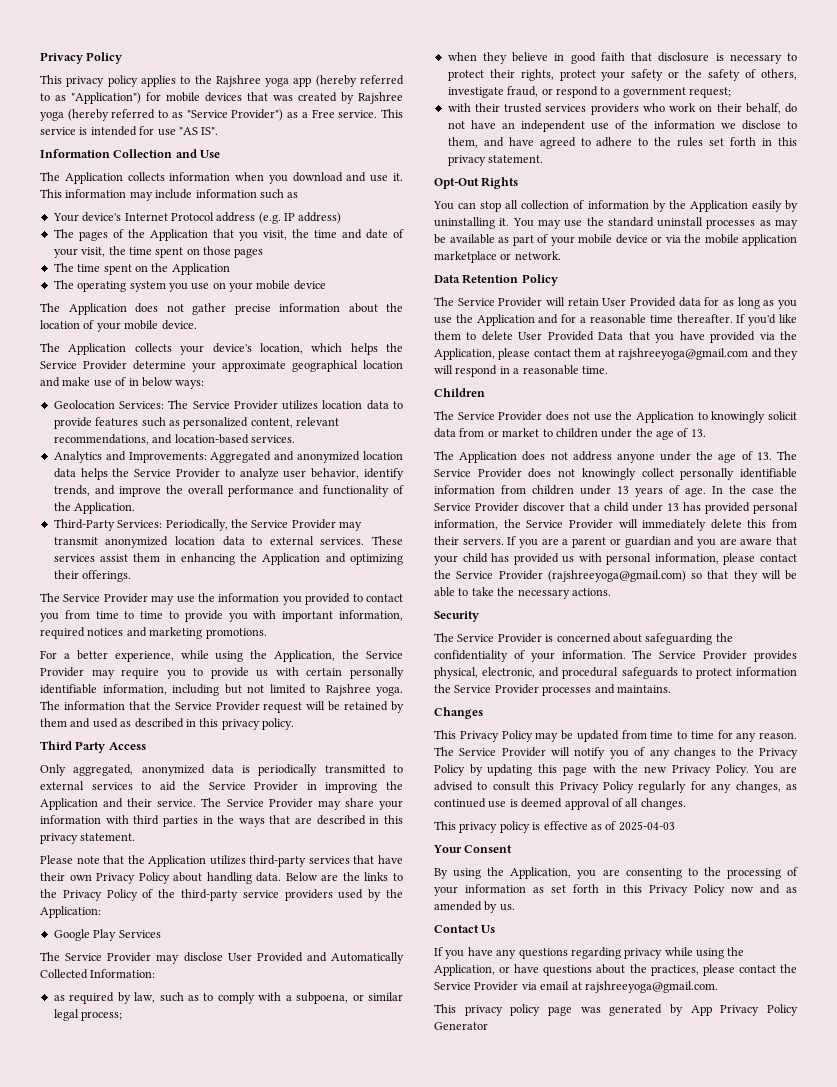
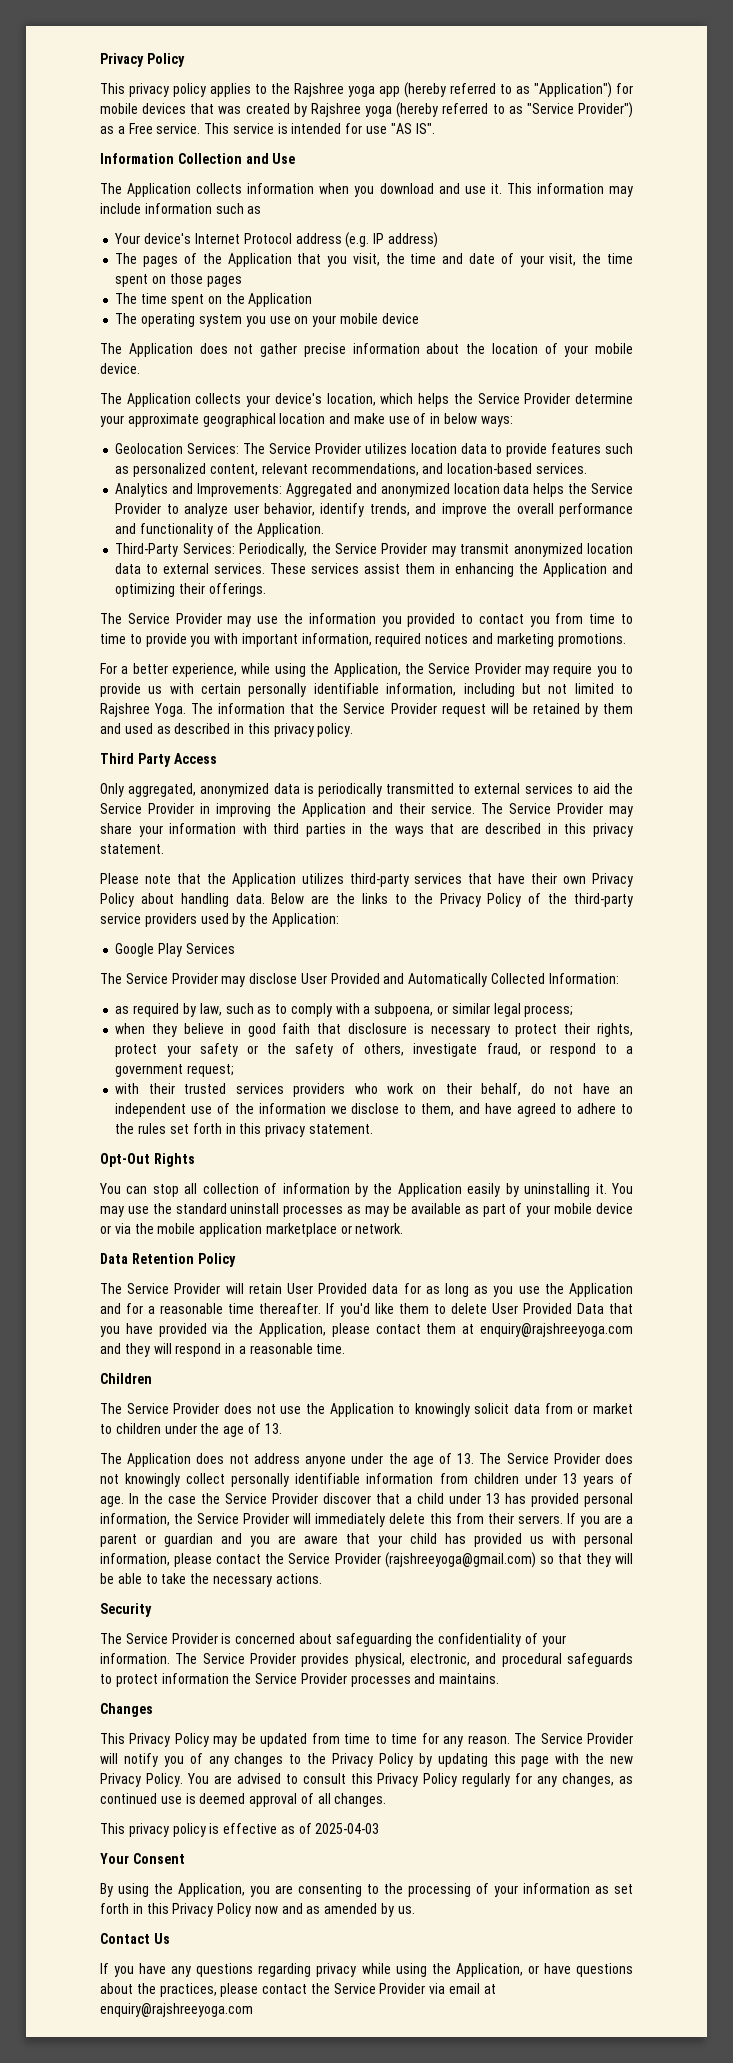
- For a better experience, while using the Application, the Service Provider may require you to provide us with certain personally identifiable information, including but not limited to Rajshree yoga.
+ For a better experience, while using the Application, the Service Provider may require you to provide us with certain personally identifiable information, including but not limited to Rajshree Yoga.
- If you'd like them to delete User Provided Data that you have provided via the Application, please contact them at rajshreeyoga@gmail.com and they will respond in a reasonable time.
+ If you'd like them to delete User Provided Data that you have provided via the Application, please contact them at enquiry@rajshreeyoga.com and they will respond in a reasonable time.
- If you have any questions regarding privacy while using the Application, or have questions about the practices, please contact the Service Provider via email at rajshreeyoga@gmail.com.
- This privacy policy page was generated by App Privacy Policy Generator
+ If you have any questions regarding privacy while using the Application, or have questions about the practices, please contact the Service Provider via email at enquiry@rajshreeyoga.com

